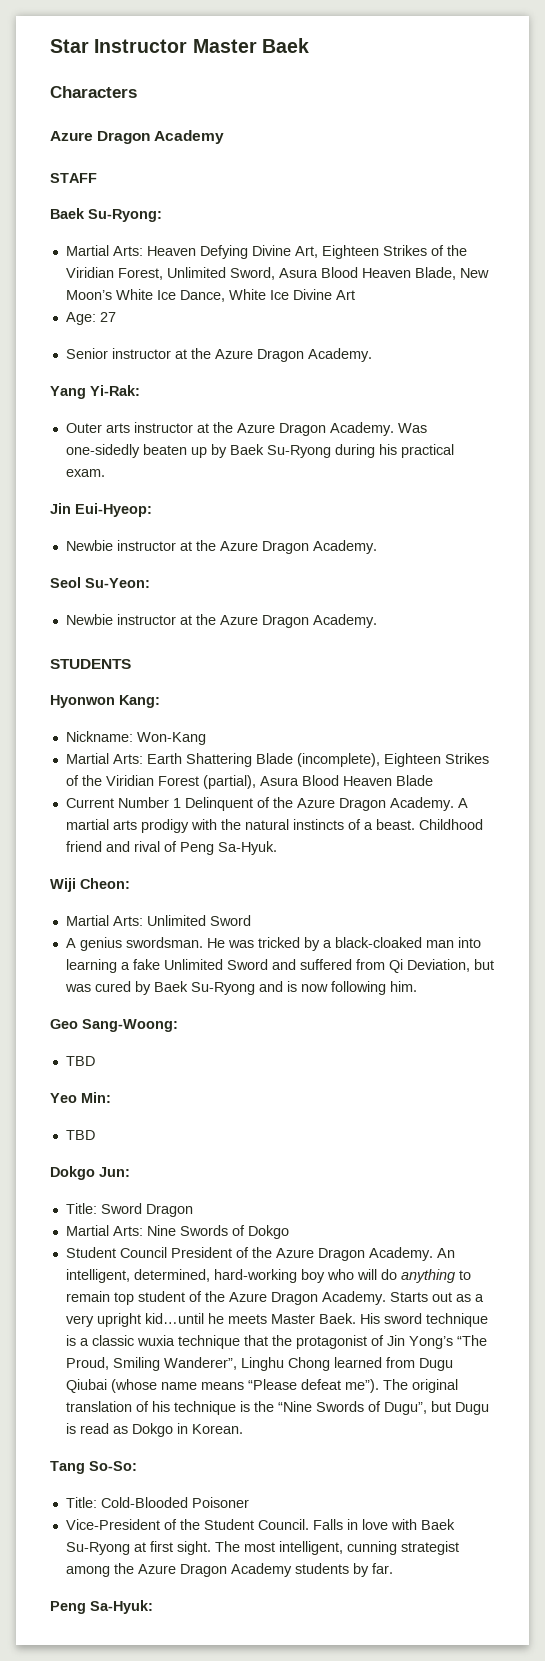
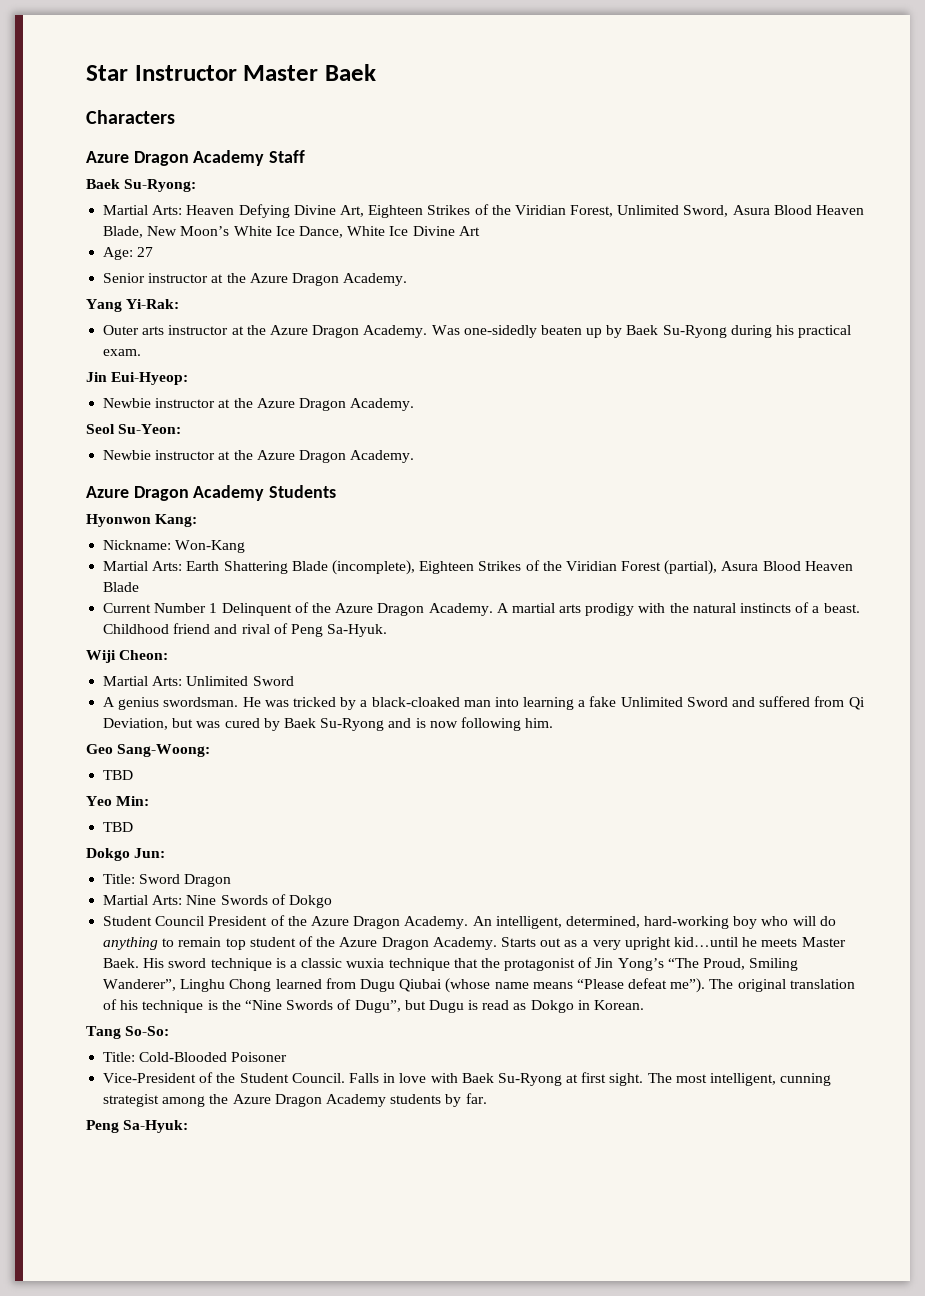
  Characters
- Azure Dragon Academy
- STAFF
+ Azure Dragon Academy Staff
- STUDENTS
+ Azure Dragon Academy Students

